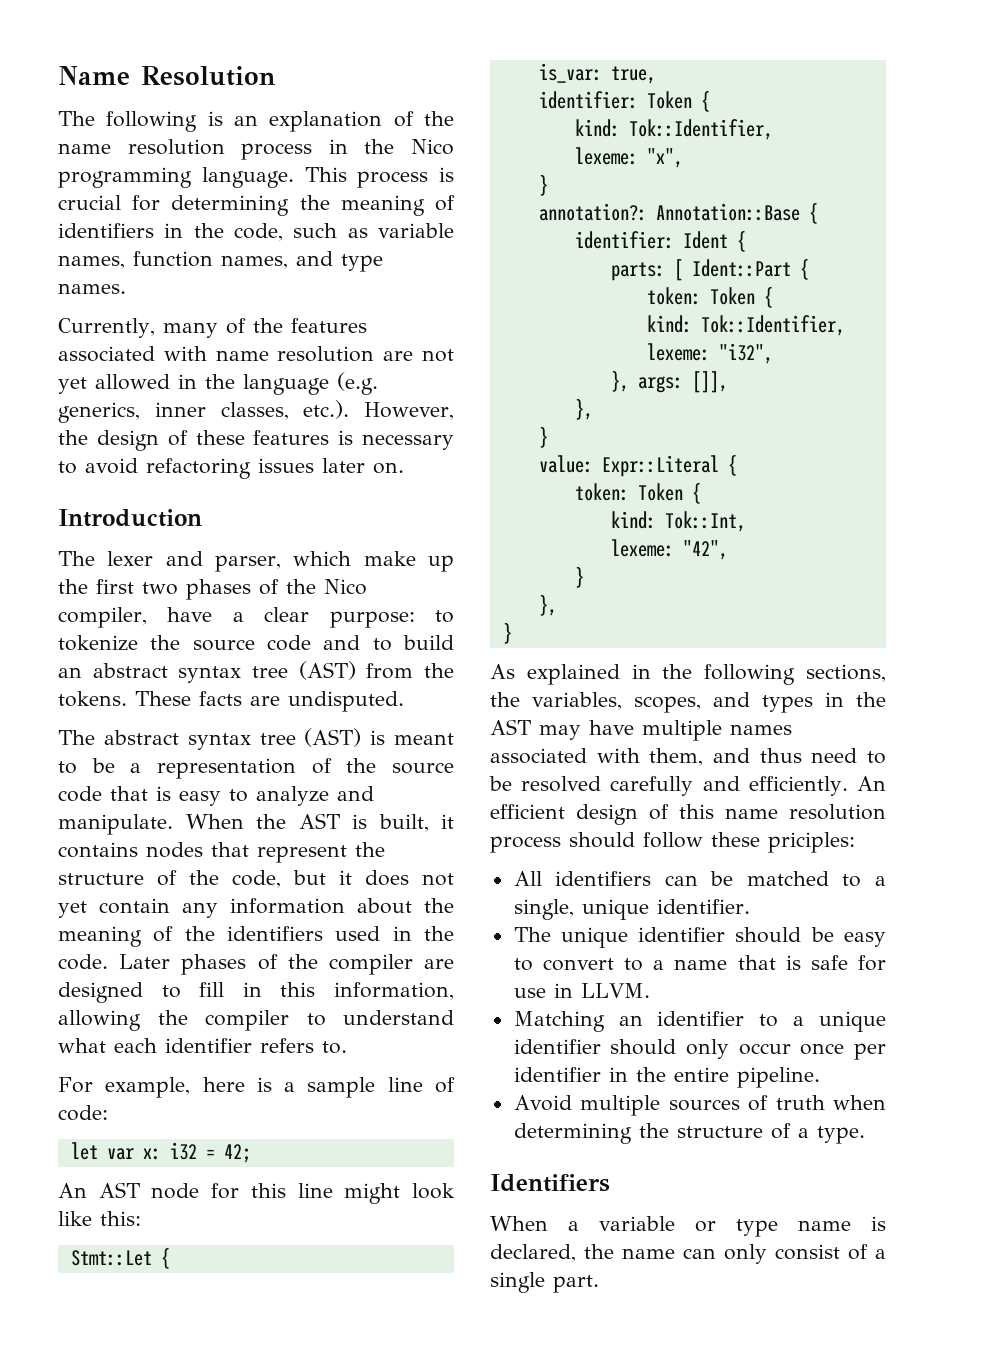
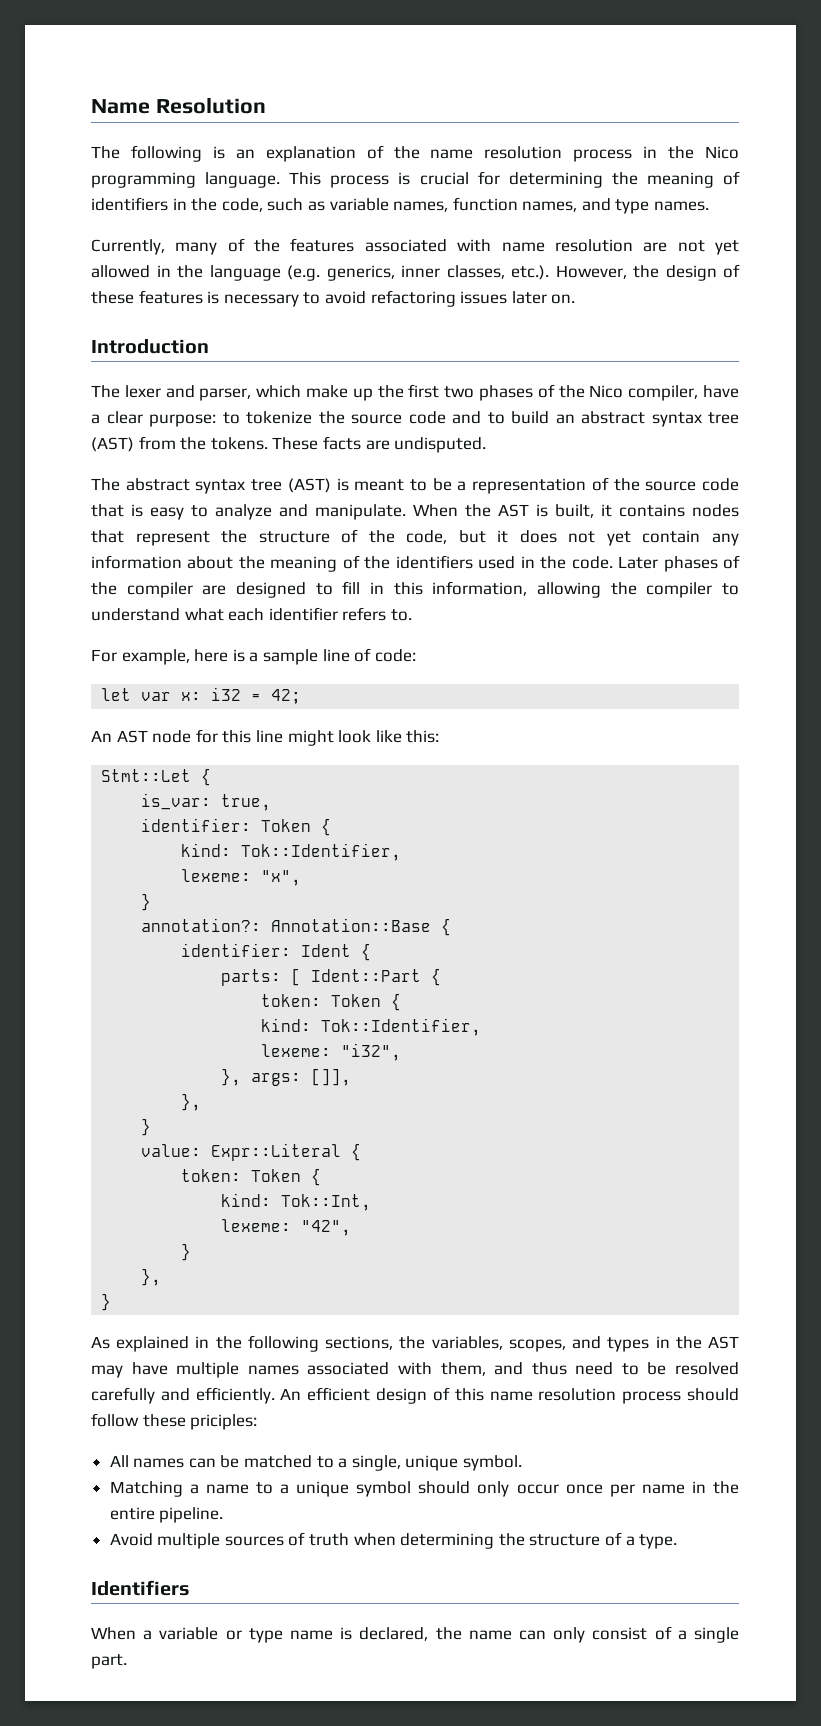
- All identifiers can be matched to a single, unique identifier.
- The unique identifier should be easy to convert to a name that is safe for use in LLVM.
- Matching an identifier to a unique identifier should only occur once per identifier in the entire pipeline.
+ All names can be matched to a single, unique symbol.
+ Matching a name to a unique symbol should only occur once per name in the entire pipeline.

